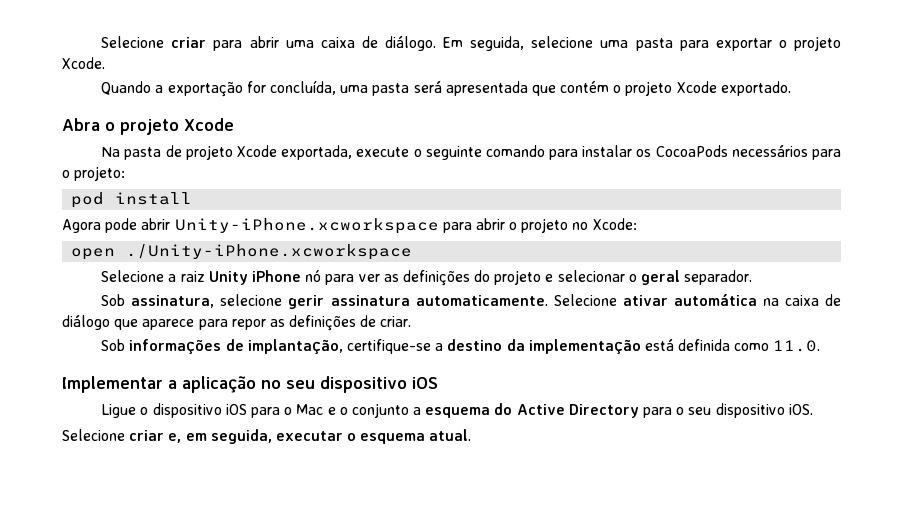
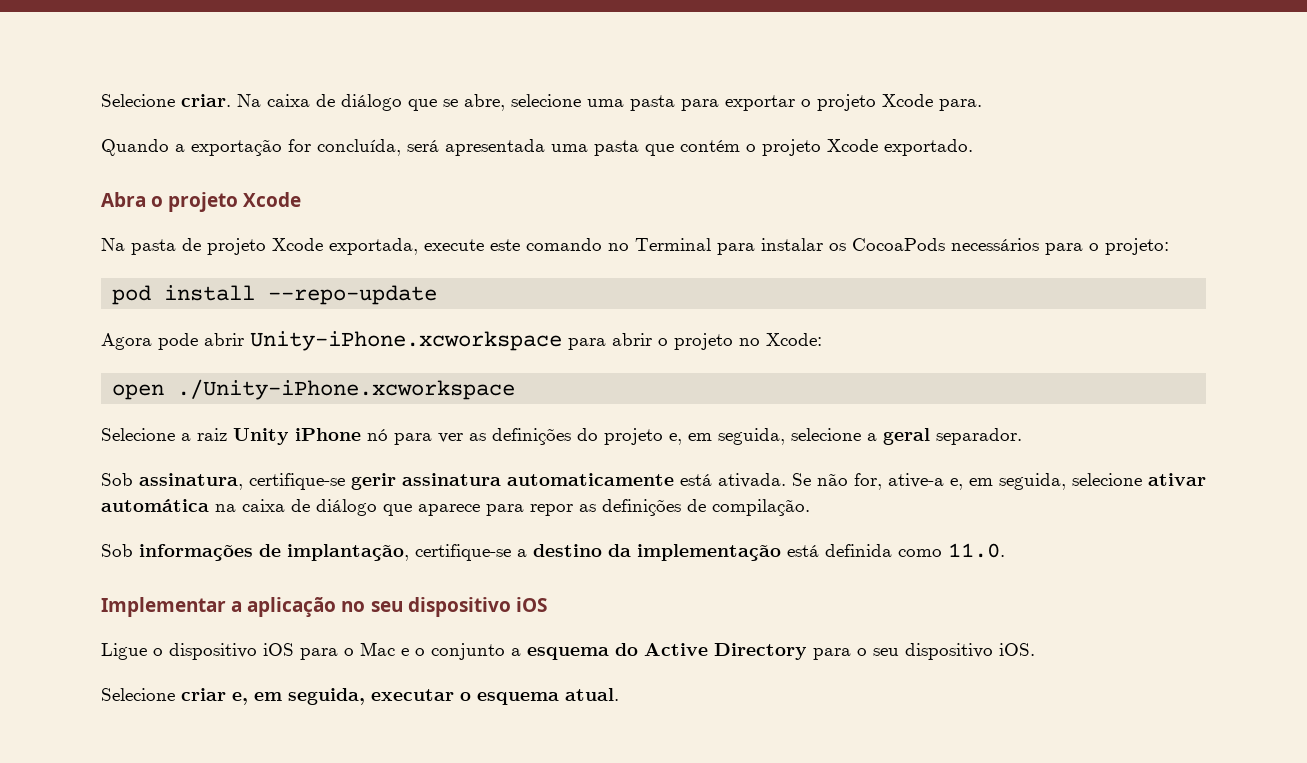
- Selecione criar para abrir uma caixa de diálogo. Em seguida, selecione uma pasta para exportar o projeto Xcode.
+ Selecione criar. Na caixa de diálogo que se abre, selecione uma pasta para exportar o projeto Xcode para.
- Quando a exportação for concluída, uma pasta será apresentada que contém o projeto Xcode exportado.
+ Quando a exportação for concluída, será apresentada uma pasta que contém o projeto Xcode exportado.
- Na pasta de projeto Xcode exportada, execute o seguinte comando para instalar os CocoaPods necessários para o projeto:
+ Na pasta de projeto Xcode exportada, execute este comando no Terminal para instalar os CocoaPods necessários para o projeto:
- pod install
+ pod install --repo-update
- Selecione a raiz Unity iPhone nó para ver as definições do projeto e selecionar o geral separador.
+ Selecione a raiz Unity iPhone nó para ver as definições do projeto e, em seguida, selecione a geral separador.
- Sob assinatura, selecione gerir assinatura automaticamente. Selecione ativar automática na caixa de diálogo que aparece para repor as definições de criar.
+ Sob assinatura, certifique-se gerir assinatura automaticamente está ativada. Se não for, ative-a e, em seguida, selecione ativar automática na caixa de diálogo que aparece para repor as definições de compilação.

